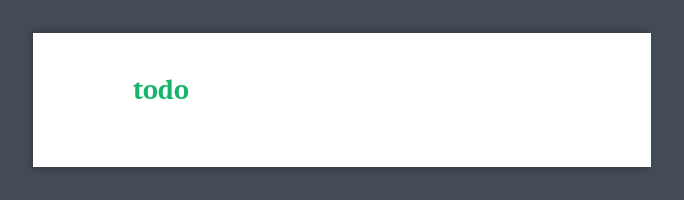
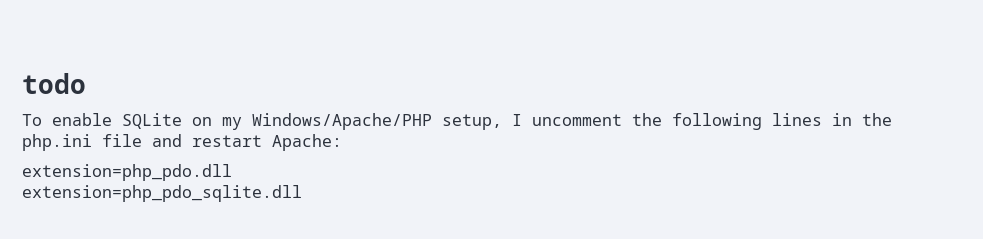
+ To enable SQLite on my Windows/Apache/PHP setup, I uncomment the following lines in the php.ini file and restart Apache:
+ extension=php_pdo.dll
+ extension=php_pdo_sqlite.dll

